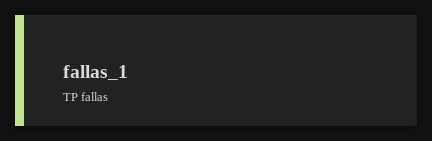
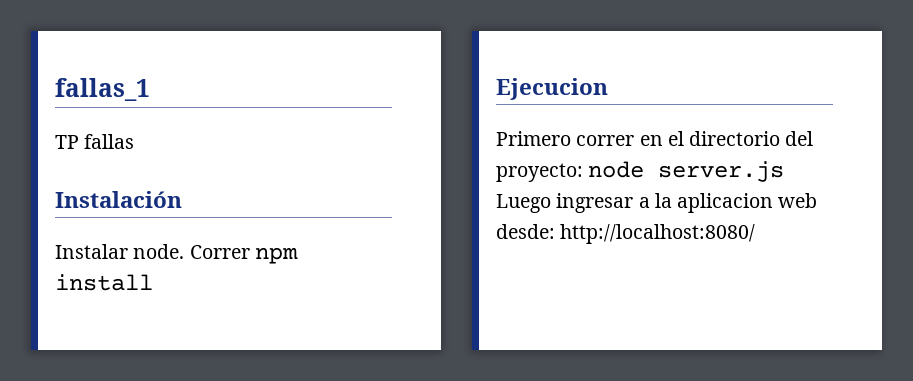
+ Instalación
+ Instalar node. Correr npm install
+ Ejecucion
+ Primero correr en el directorio del proyecto: node server.js Luego ingresar a la aplicacion web desde: http://localhost:8080/

